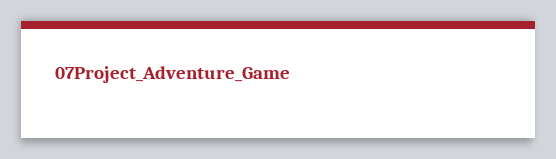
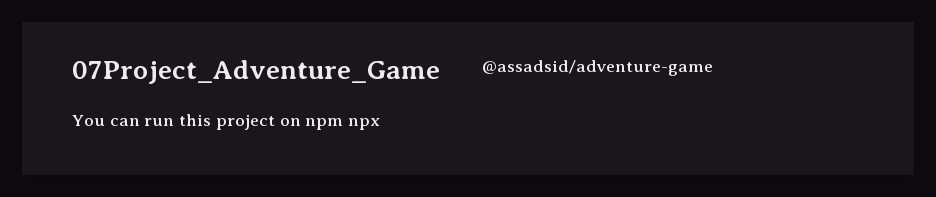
+ You can run this project on npm npx @assadsid/adventure-game

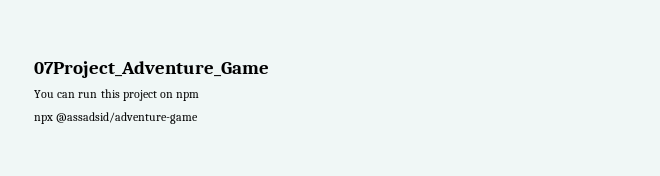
- You can run this project on npm npx @assadsid/adventure-game
+ You can run this project on npm
+ npx @assadsid/adventure-game

